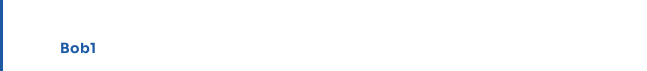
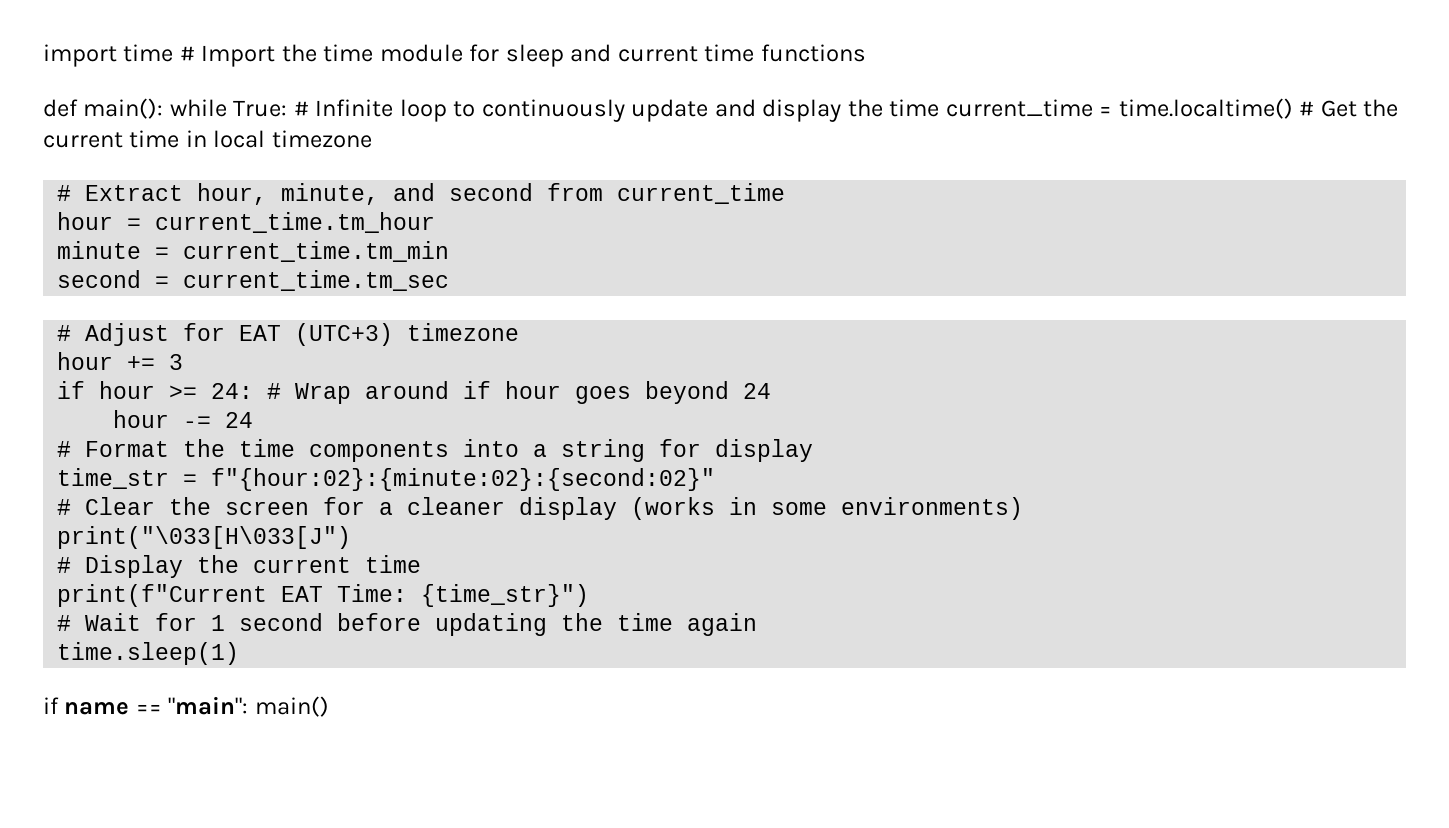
- Bob1
+ import time # Import the time module for sleep and current time functions
+ def main(): while True: # Infinite loop to continuously update and display the time current_time = time.localtime() # Get the current time in local timezone
+ # Extract hour, minute, and second from current_time
+ hour = current_time.tm_hour
+ minute = current_time.tm_min
+ second = current_time.tm_sec
+ # Adjust for EAT (UTC+3) timezone
+ hour += 3
+ if hour >= 24: # Wrap around if hour goes beyond 24
+ hour -= 24
+ # Format the time components into a string for display
+ time_str = f"{hour:02}:{minute:02}:{second:02}"
+ # Clear the screen for a cleaner display (works in some environments)
+ print("\033[H\033[J")
+ # Display the current time
+ print(f"Current EAT Time: {time_str}")
+ # Wait for 1 second before updating the time again
+ time.sleep(1)
+ if name == "main": main()

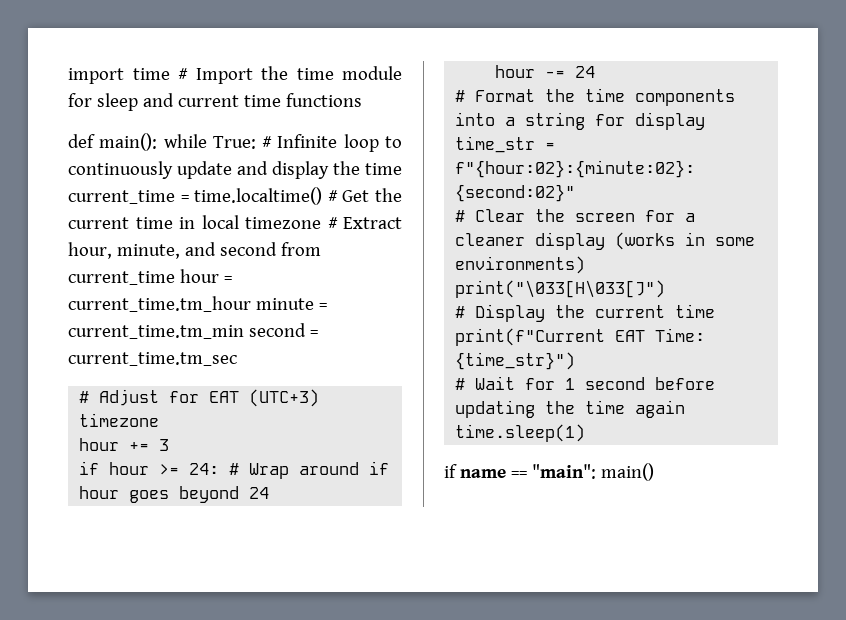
- def main(): while True: # Infinite loop to continuously update and display the time current_time = time.localtime() # Get the current time in local timezone
- # Extract hour, minute, and second from current_time
- hour = current_time.tm_hour
- minute = current_time.tm_min
- second = current_time.tm_sec
+ def main(): while True: # Infinite loop to continuously update and display the time current_time = time.localtime() # Get the current time in local timezone # Extract hour, minute, and second from current_time hour = current_time.tm_hour minute = current_time.tm_min second = current_time.tm_sec

